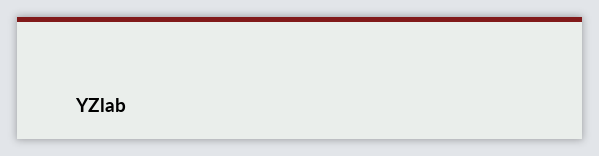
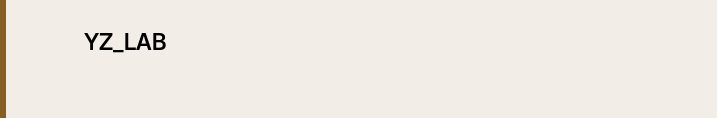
- YZlab
+ YZ_LAB

